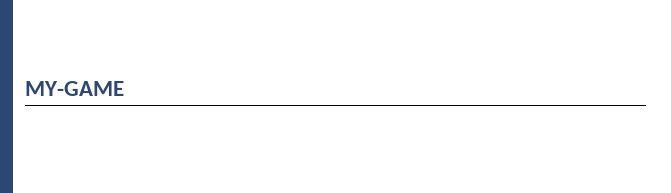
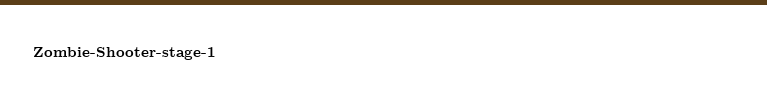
- MY-GAME
+ Zombie-Shooter-stage-1

